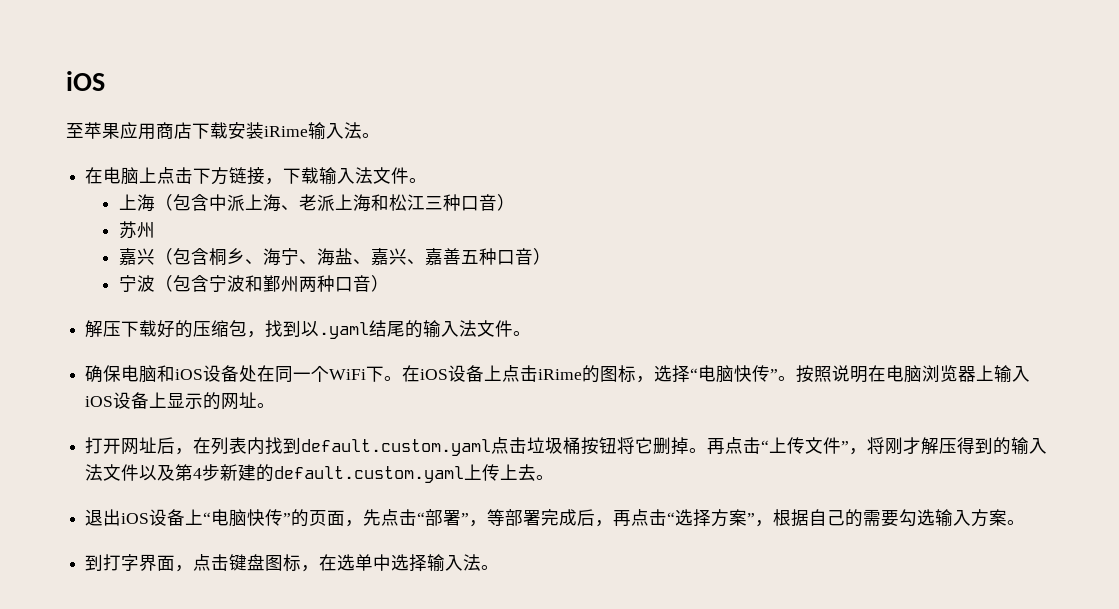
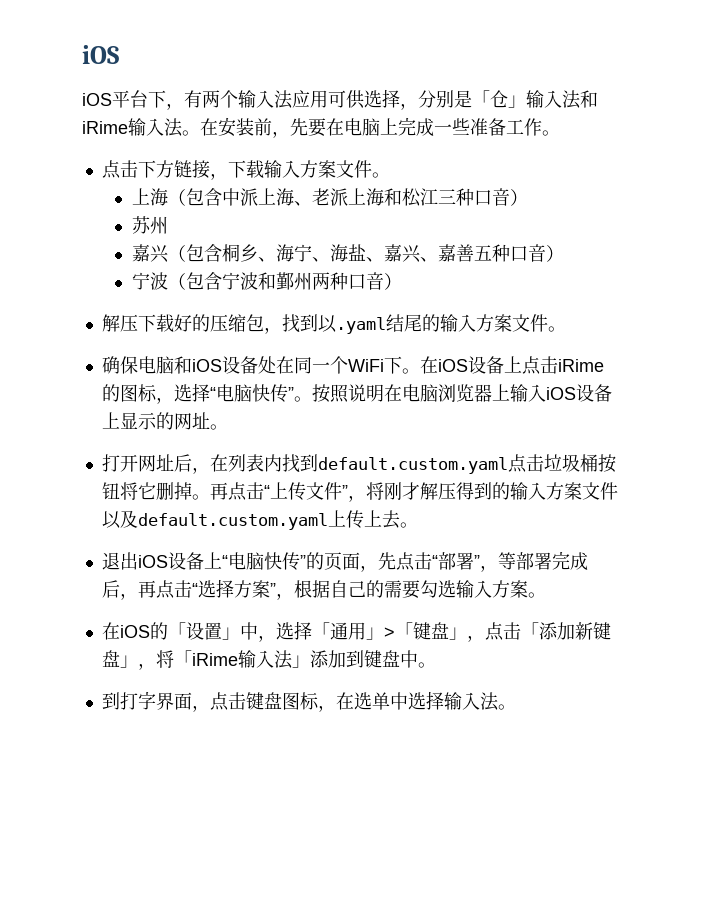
- 至苹果应用商店下载安装iRime输入法。
- 在电脑上点击下方链接，下载输入法文件。
+ iOS平台下，有两个输入法应用可供选择，分别是「仓」输入法和iRime输入法。在安装前，先要在电脑上完成一些准备工作。
+ 点击下方链接，下载输入方案文件。
- 解压下载好的压缩包，找到以.yaml结尾的输入法文件。
+ 解压下载好的压缩包，找到以.yaml结尾的输入方案文件。
- 再点击“上传文件”，将刚才解压得到的输入法文件以及第4步新建的default.custom.yaml上传上去。
+ 再点击“上传文件”，将刚才解压得到的输入方案文件以及default.custom.yaml上传上去。
+ 在iOS的「设置」中，选择「通用」>「键盘」，点击「添加新键盘」，将「iRime输入法」添加到键盘中。

